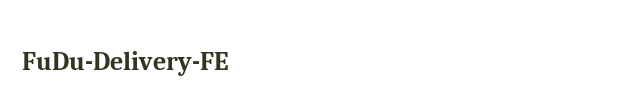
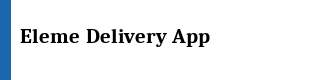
- FuDu-Delivery-FE
+ Eleme Delivery App

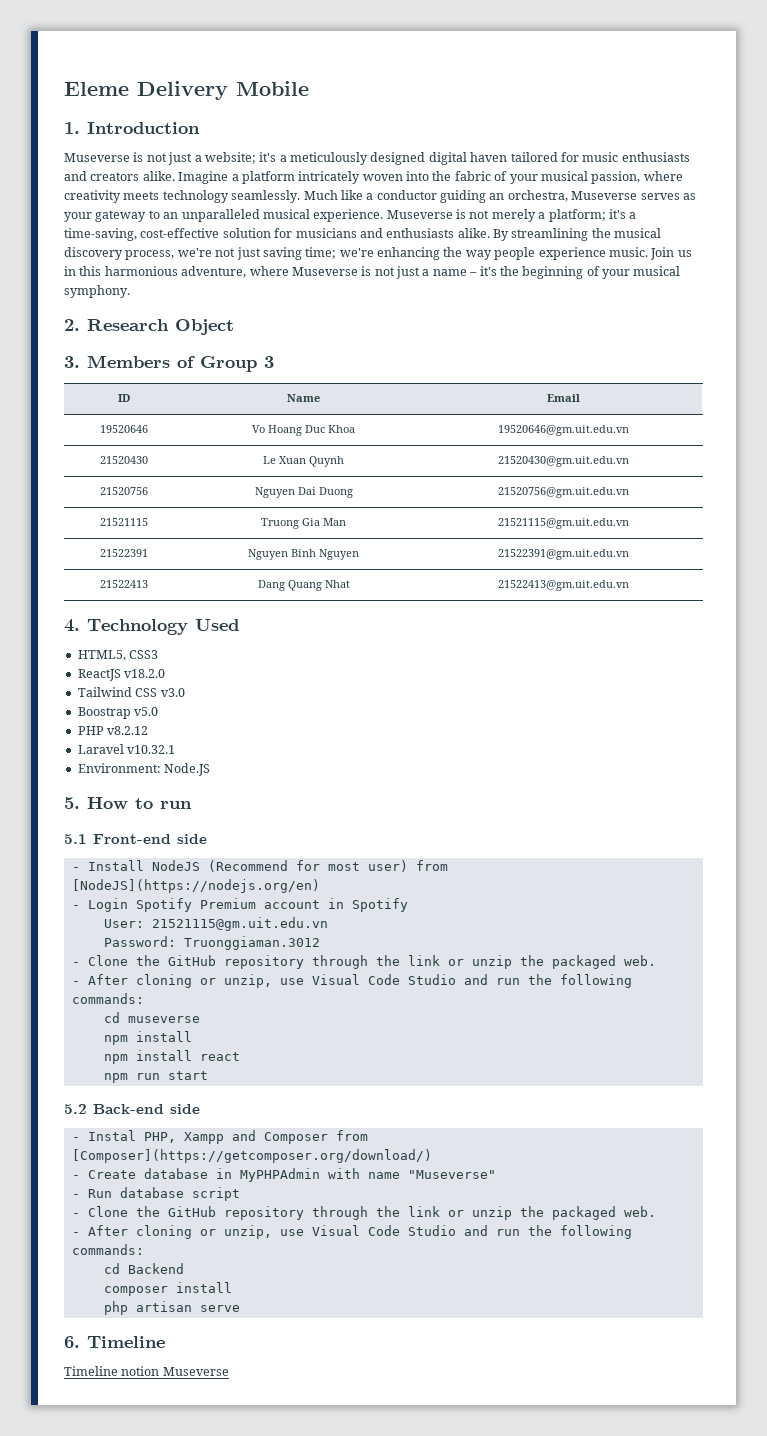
- Eleme Delivery App
+ Eleme Delivery Mobile
+ 1. Introduction
+ Museverse is not just a website; it's a meticulously designed digital haven tailored for music enthusiasts and creators alike. Imagine a platform intricately woven into the fabric of your musical passion, where creativity meets technology seamlessly. Much like a conductor guiding an orchestra, Museverse serves as your gateway to an unparalleled musical experience. Museverse is not merely a platform; it's a time-saving, cost-effective solution for musicians and enthusiasts alike. By streamlining the musical discovery process, we're not just saving time; we're enhancing the way people experience music. Join us in this harmonious adventure, where Museverse is not just a name – it's the beginning of your musical symphony.
+ 2. Research Object
+ 3. Members of Group 3
+ ID | Name | Email
+ 19520646 | Vo Hoang Duc Khoa | 19520646@gm.uit.edu.vn
+ 21520430 | Le Xuan Quynh | 21520430@gm.uit.edu.vn
+ 21520756 | Nguyen Dai Duong | 21520756@gm.uit.edu.vn
+ 21521115 | Truong Gia Man | 21521115@gm.uit.edu.vn
+ 21522391 | Nguyen Binh Nguyen | 21522391@gm.uit.edu.vn
+ 21522413 | Dang Quang Nhat | 21522413@gm.uit.edu.vn
+ 4. Technology Used
+ HTML5, CSS3
+ ReactJS v18.2.0
+ Tailwind CSS v3.0
+ Boostrap v5.0
+ PHP v8.2.12
+ Laravel v10.32.1
+ Environment: Node.JS
+ 5. How to run
+ 5.1 Front-end side
+ - Install NodeJS (Recommend for most user) from [NodeJS](https://nodejs.org/en)
+ - Login Spotify Premium account in Spotify
+ User: 21521115@gm.uit.edu.vn
+ Password: Truonggiaman.3012
+ - Clone the GitHub repository through the link or unzip the packaged web.
+ - After cloning or unzip, use Visual Code Studio and run the following commands:
+ cd museverse
+ npm install
+ npm install react
+ npm run start
+ 5.2 Back-end side
+ - Instal PHP, Xampp and Composer from [Composer](https://getcomposer.org/download/)
+ - Create database in MyPHPAdmin with name "Museverse"
+ - Run database script
+ - Clone the GitHub repository through the link or unzip the packaged web.
+ - After cloning or unzip, use Visual Code Studio and run the following commands:
+ cd Backend
+ composer install
+ php artisan serve
+ 6. Timeline
+ Timeline notion Museverse

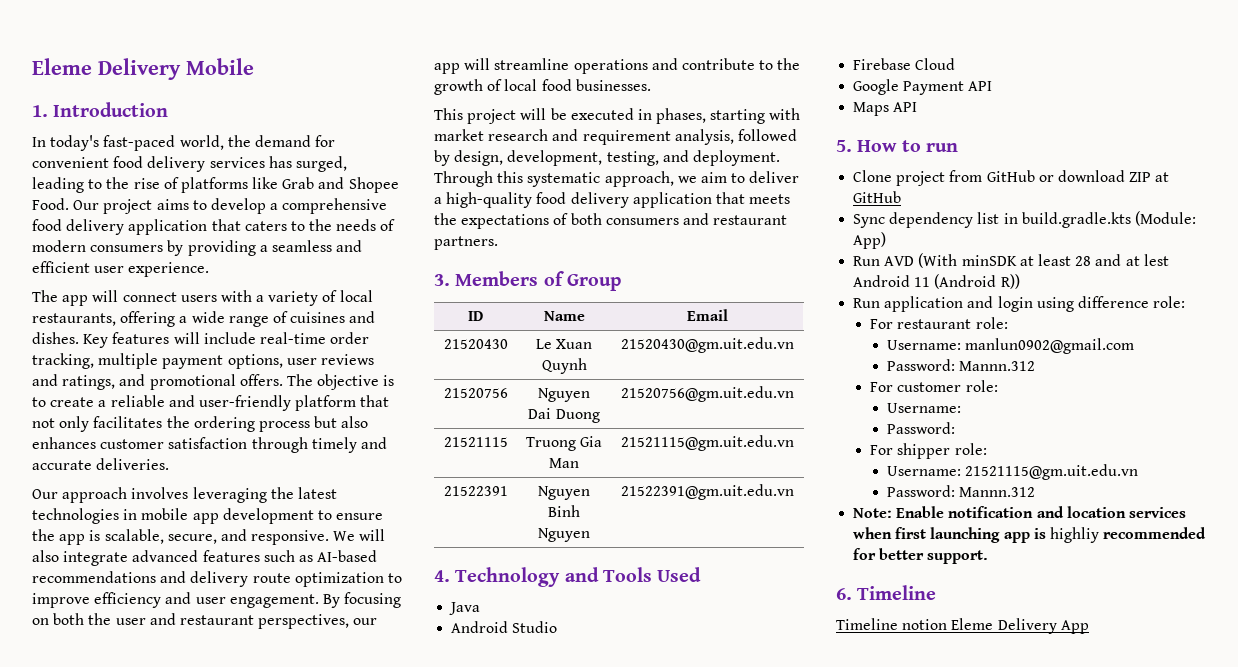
- Museverse is not just a website; it's a meticulously designed digital haven tailored for music enthusiasts and creators alike. Imagine a platform intricately woven into the fabric of your musical passion, where creativity meets technology seamlessly. Much like a conductor guiding an orchestra, Museverse serves as your gateway to an unparalleled musical experience. Museverse is not merely a platform; it's a time-saving, cost-effective solution for musicians and enthusiasts alike. By streamlining the musical discovery process, we're not just saving time; we're enhancing the way people experience music. Join us in this harmonious adventure, where Museverse is not just a name – it's the beginning of your musical symphony.
- 2. Research Object
+ In today's fast-paced world, the demand for convenient food delivery services has surged, leading to the rise of platforms like Grab and Shopee Food. Our project aims to develop a comprehensive food delivery application that caters to the needs of modern consumers by providing a seamless and efficient user experience.
+ The app will connect users with a variety of local restaurants, offering a wide range of cuisines and dishes. Key features will include real-time order tracking, multiple payment options, user reviews and ratings, and promotional offers. The objective is to create a reliable and user-friendly platform that not only facilitates the ordering process but also enhances customer satisfaction through timely and accurate deliveries.
+ Our approach involves leveraging the latest technologies in mobile app development to ensure the app is scalable, secure, and responsive. We will also integrate advanced features such as AI-based recommendations and delivery route optimization to improve efficiency and user engagement. By focusing on both the user and restaurant perspectives, our app will streamline operations and contribute to the growth of local food businesses.
+ This project will be executed in phases, starting with market research and requirement analysis, followed by design, development, testing, and deployment. Through this systematic approach, we aim to deliver a high-quality food delivery application that meets the expectations of both consumers and restaurant partners.
- 3. Members of Group 3
+ 3. Members of Group
- 19520646 | Vo Hoang Duc Khoa | 19520646@gm.uit.edu.vn
- 21522413 | Dang Quang Nhat | 21522413@gm.uit.edu.vn
- 4. Technology Used
+ 4. Technology and Tools Used
- HTML5, CSS3
- ReactJS v18.2.0
- Tailwind CSS v3.0
- Boostrap v5.0
- PHP v8.2.12
- Laravel v10.32.1
- Environment: Node.JS
+ Java
+ Android Studio
+ Firebase Cloud
+ Google Payment API
+ Maps API
  5. How to run
- 5.1 Front-end side
- - Install NodeJS (Recommend for most user) from [NodeJS](https://nodejs.org/en)
- - Login Spotify Premium account in Spotify
- User: 21521115@gm.uit.edu.vn
- Password: Truonggiaman.3012
- - Clone the GitHub repository through the link or unzip the packaged web.
- - After cloning or unzip, use Visual Code Studio and run the following commands:
- cd museverse
- npm install
- npm install react
- npm run start
- 5.2 Back-end side
- - Instal PHP, Xampp and Composer from [Composer](https://getcomposer.org/download/)
- - Create database in MyPHPAdmin with name "Museverse"
- - Run database script
- - Clone the GitHub repository through the link or unzip the packaged web.
- - After cloning or unzip, use Visual Code Studio and run the following commands:
- cd Backend
- composer install
- php artisan serve
+ Clone project from GitHub or download ZIP at GitHub
+ Sync dependency list in build.gradle.kts (Module: App)
+ Run AVD (With minSDK at least 28 and at lest Android 11 (Android R))
+ Run application and login using difference role:
+ For restaurant role:
+ Username: manlun0902@gmail.com
+ Password: Mannn.312
+ For customer role:
+ Username:
+ Password:
+ For shipper role:
+ Username: 21521115@gm.uit.edu.vn
+ Password: Mannn.312
+ Note: Enable notification and location services when first launching app is highliy recommended for better support.
- Timeline notion Museverse
+ Timeline notion Eleme Delivery App

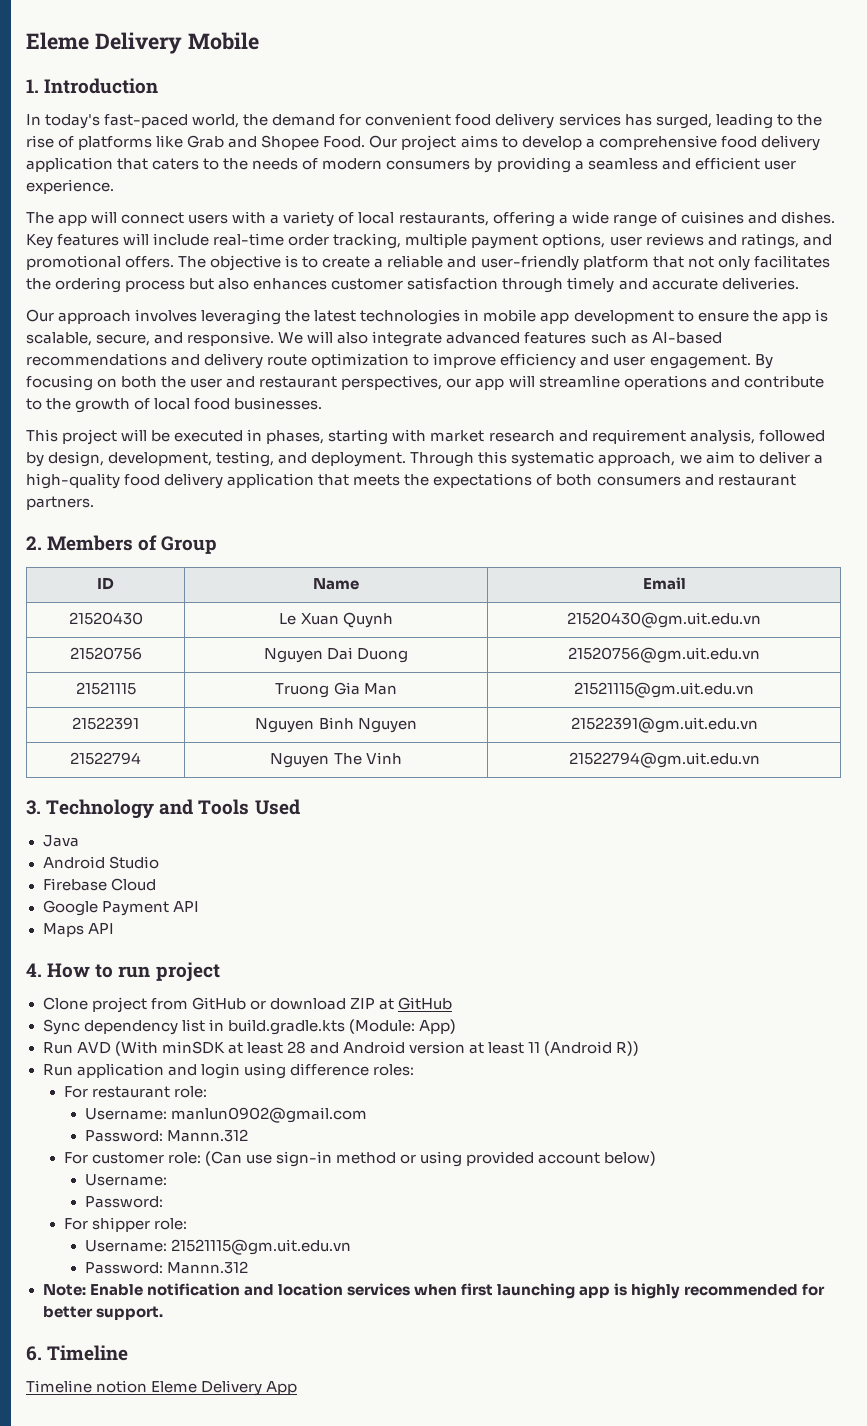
- 3. Members of Group
+ 2. Members of Group
- 4. Technology and Tools Used
+ 21522794 | Nguyen The Vinh | 21522794@gm.uit.edu.vn
+ 3. Technology and Tools Used
- 5. How to run
+ 4. How to run project
- Run AVD (With minSDK at least 28 and at lest Android 11 (Android R))
+ Run AVD (With minSDK at least 28 and Android version at least 11 (Android R))
- Run application and login using difference role:
+ Run application and login using difference roles:
- For customer role:
+ For customer role: (Can use sign-in method or using provided account below)
- Note: Enable notification and location services when first launching app is highliy recommended for better support.
+ Note: Enable notification and location services when first launching app is highly recommended for better support.

